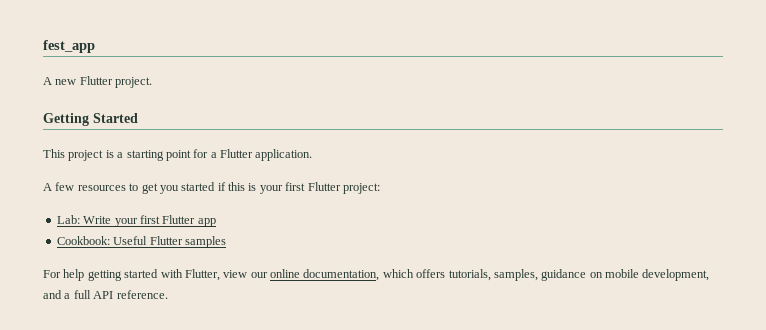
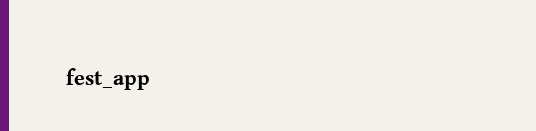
- A new Flutter project.
- Getting Started
- This project is a starting point for a Flutter application.
- A few resources to get you started if this is your first Flutter project:
- Lab: Write your first Flutter app
- Cookbook: Useful Flutter samples
- For help getting started with Flutter, view our online documentation, which offers tutorials, samples, guidance on mobile development, and a full API reference.

